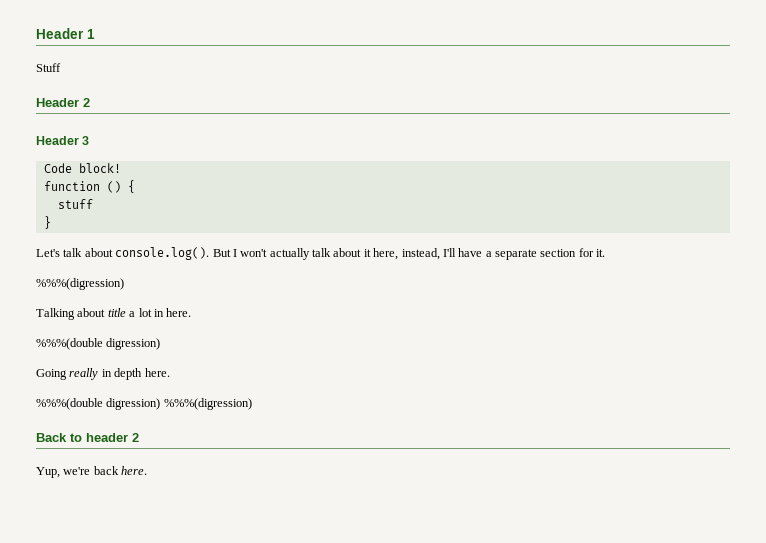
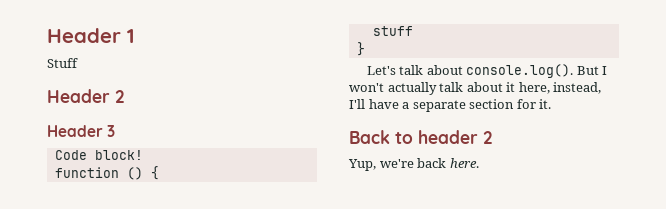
  Let's talk about console.log(). But I won't actually talk about it here, instead, I'll have a separate section for it.
- %%%(digression)
- Talking about title a lot in here.
- %%%(double digression)
- Going really in depth here.
- %%%(double digression) %%%(digression)

